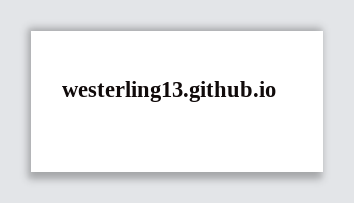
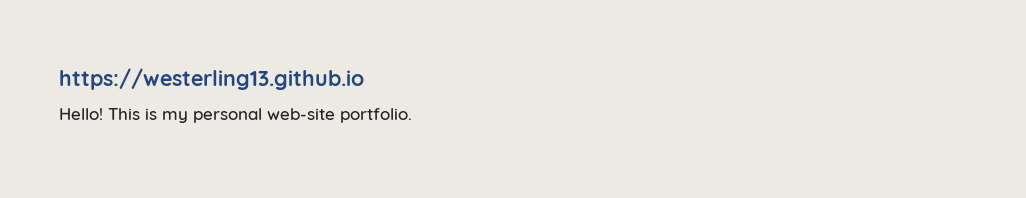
- westerling13.github.io
+ https://westerling13.github.io
+ Hello! This is my personal web-site portfolio.

